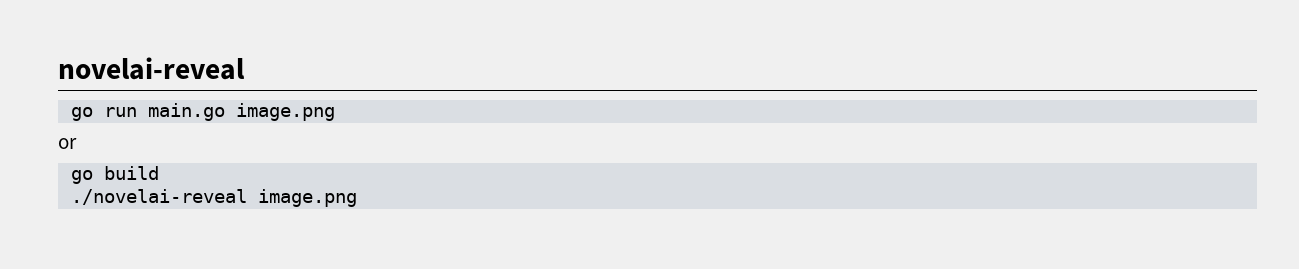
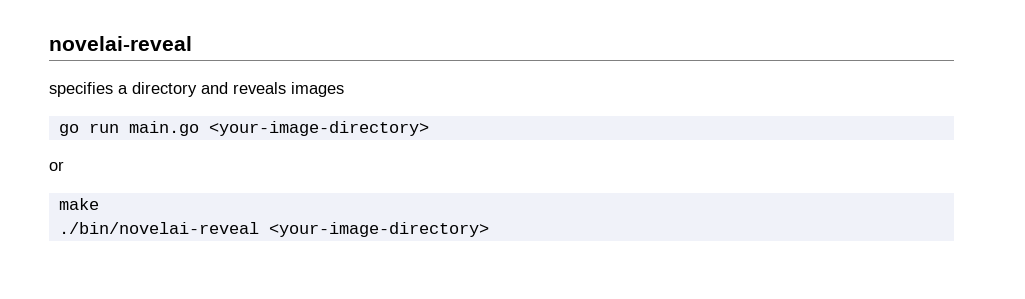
+ specifies a directory and reveals images
- go run main.go image.png
+ go run main.go <your-image-directory>
- go build
- ./novelai-reveal image.png
+ make
+ ./bin/novelai-reveal <your-image-directory>

